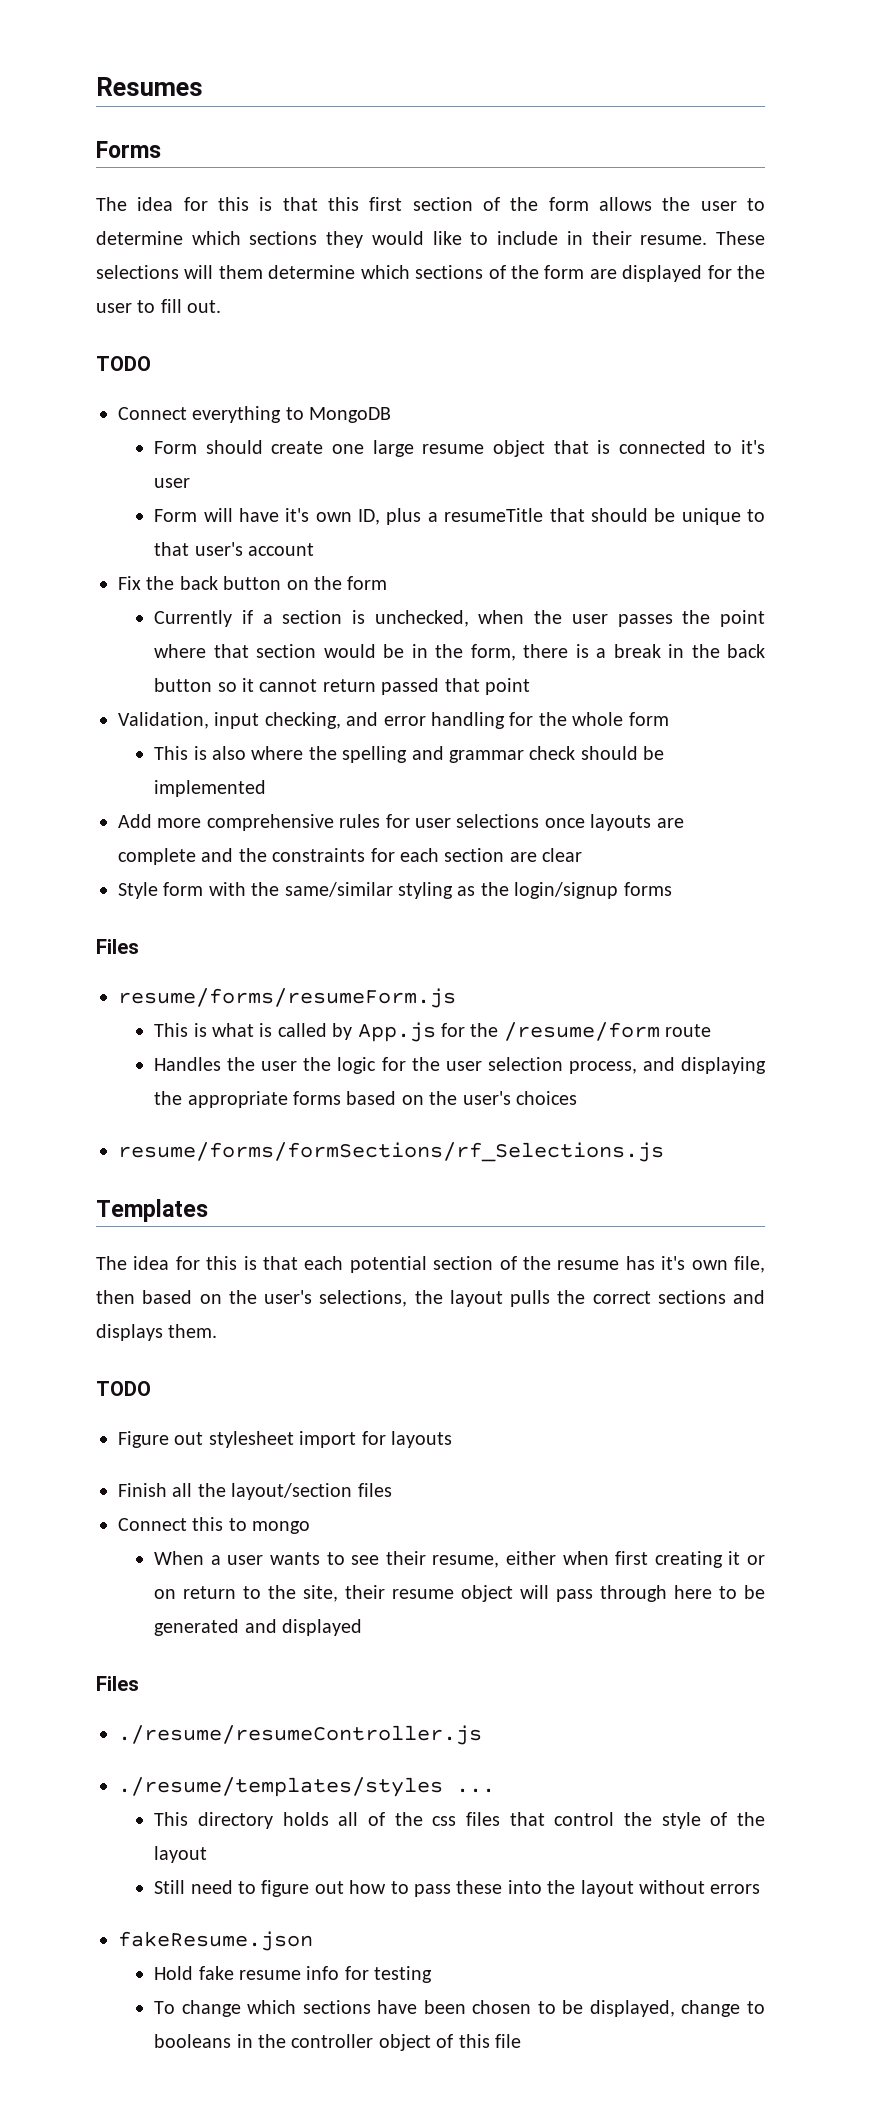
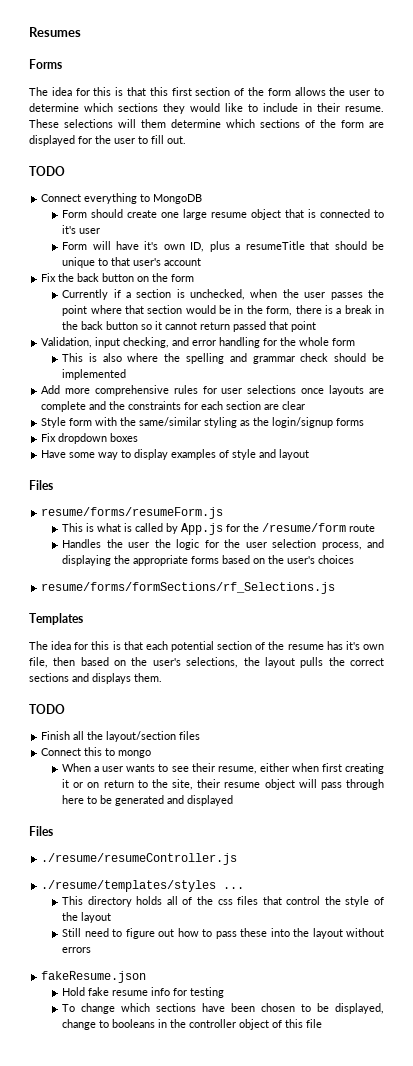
+ Fix dropdown boxes
+ Have some way to display examples of style and layout
- Figure out stylesheet import for layouts

